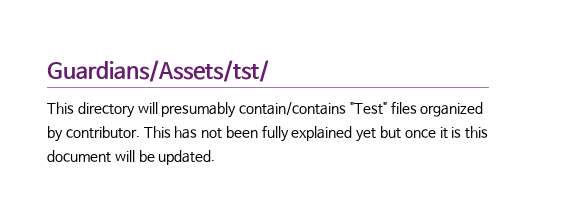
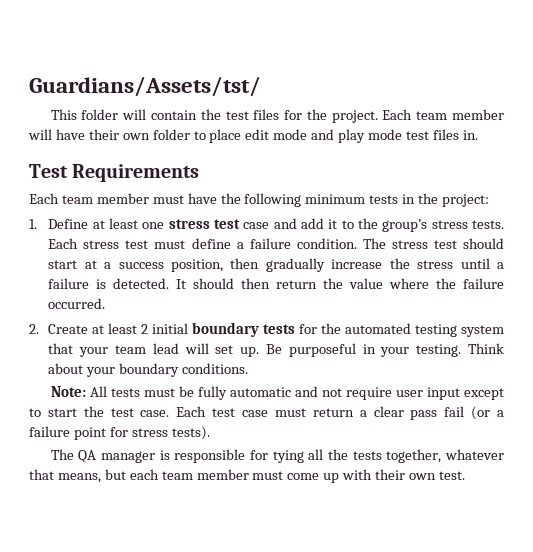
- This directory will presumably contain/contains "Test" files organized by contributor. This has not been fully explained yet but once it is this document will be updated.
+ This folder will contain the test files for the project. Each team member will have their own folder to place edit mode and play mode test files in.
+ Test Requirements
+ Each team member must have the following minimum tests in the project:
+ 1. Define at least one stress test case and add it to the group’s stress tests. Each stress test must define a failure condition. The stress test should start at a success position, then gradually increase the stress until a failure is detected. It should then return the value where the failure occurred.
+ 2. Create at least 2 initial boundary tests for the automated testing system that your team lead will set up. Be purposeful in your testing. Think about your boundary conditions.
+ Note: All tests must be fully automatic and not require user input except to start the test case. Each test case must return a clear pass fail (or a failure point for stress tests).
+ The QA manager is responsible for tying all the tests together, whatever that means, but each team member must come up with their own test.

